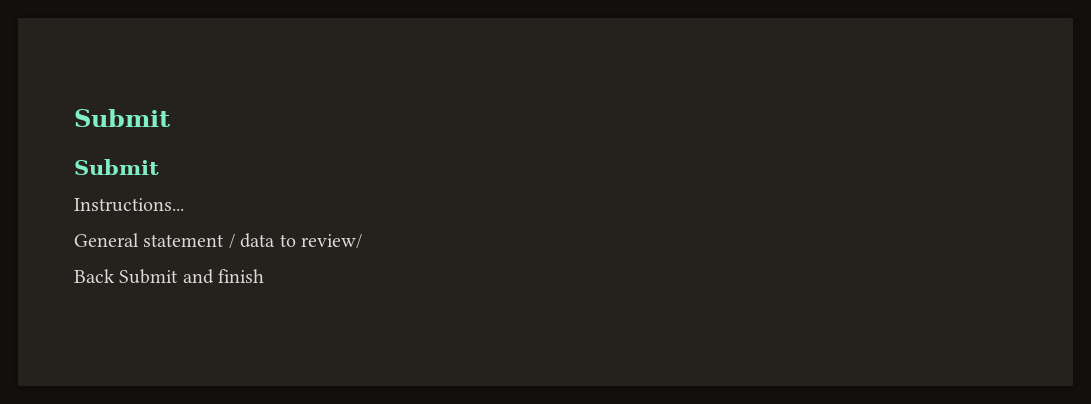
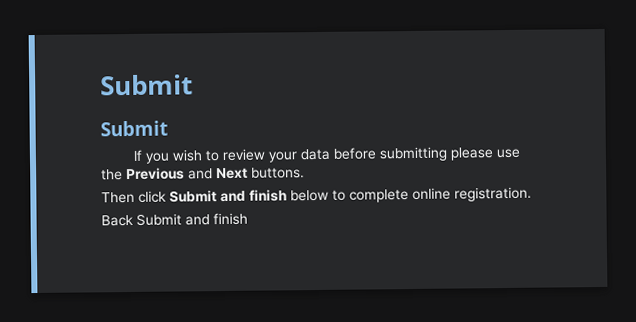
- Instructions...
- General statement / data to review/
+ If you wish to review your data before submitting please use the Previous and Next buttons.
+ Then click Submit and finish below to complete online registration.

